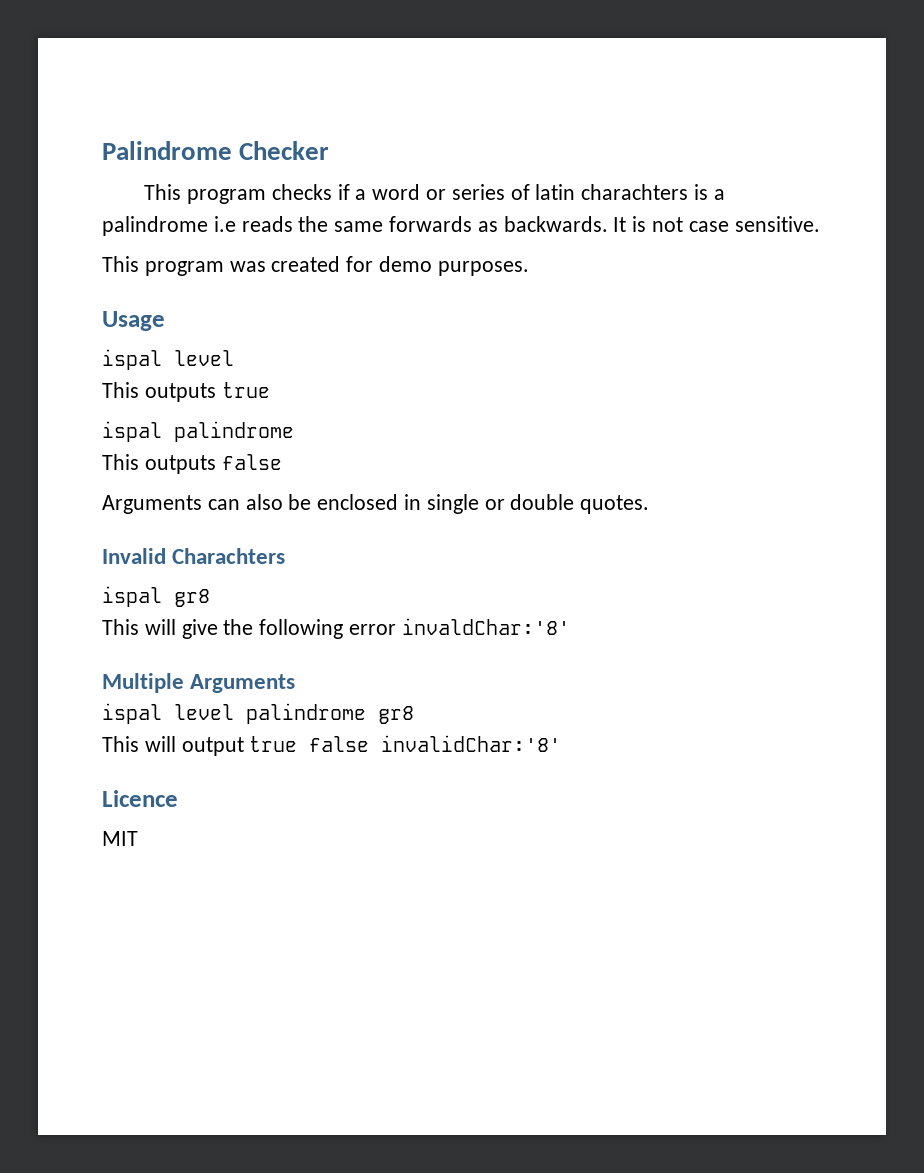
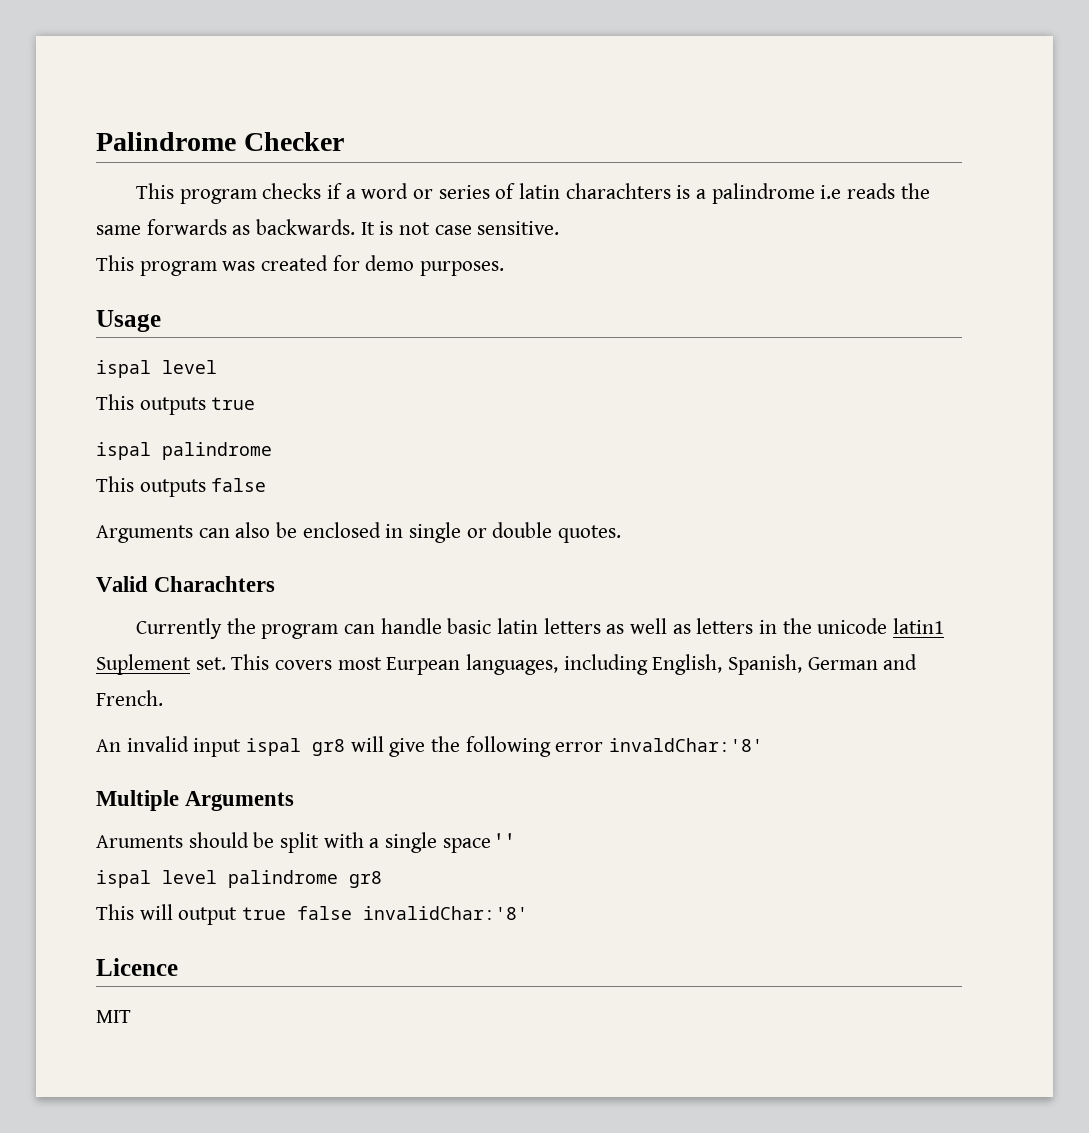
- Invalid Charachters
+ Valid Charachters
- ispal gr8
- This will give the following error invaldChar:'8'
+ Currently the program can handle basic latin letters as well as letters in the unicode latin1 Suplement set. This covers most Eurpean languages, including English, Spanish, German and French.
+ An invalid input ispal gr8 will give the following error invaldChar:'8'
+ Aruments should be split with a single space ' '

